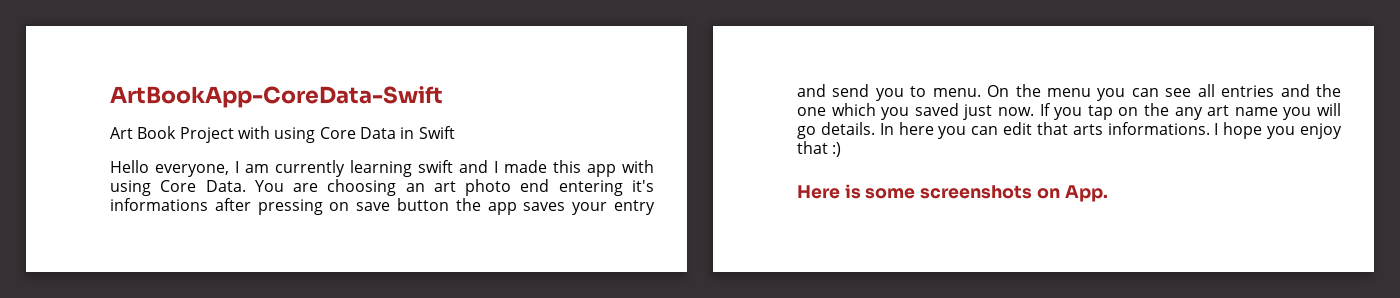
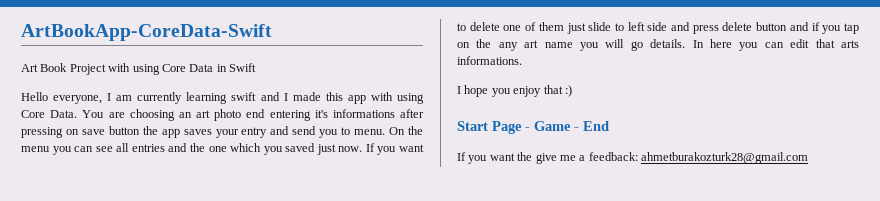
- If you tap on the any art name you will go details.
+ If you want to delete one of them just slide to left side and press delete button and if you tap on the any art name you will go details.
- In here you can edit that arts informations. I hope you enjoy that :)
+ In here you can edit that arts informations.
+ I hope you enjoy that :)
- Here is some screenshots on App.
+ Start Page - Game - End
+ If you want the give me a feedback: ahmetburakozturk28@gmail.com

